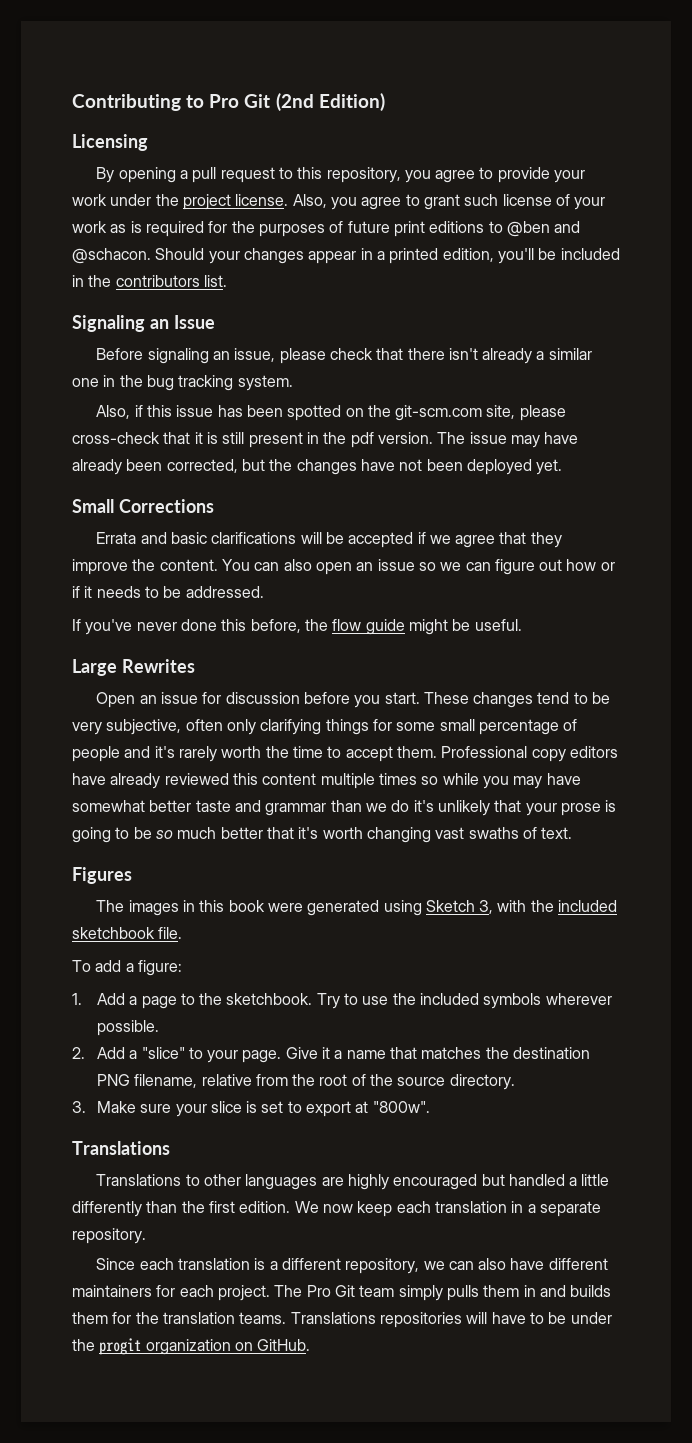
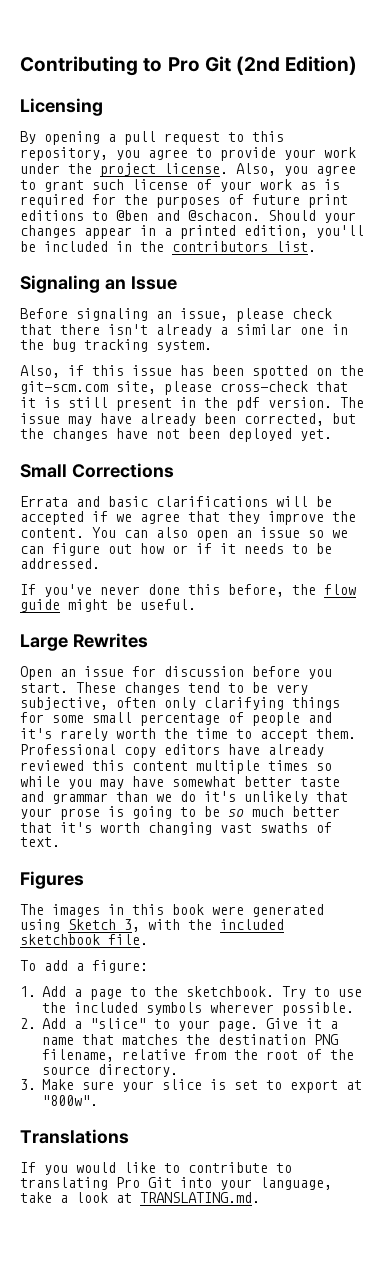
- Translations to other languages are highly encouraged but handled a little differently than the first edition. We now keep each translation in a separate repository.
- Since each translation is a different repository, we can also have different maintainers for each project. The Pro Git team simply pulls them in and builds them for the translation teams. Translations repositories will have to be under the progit organization on GitHub.
+ If you would like to contribute to translating Pro Git into your language, take a look at TRANSLATING.md.

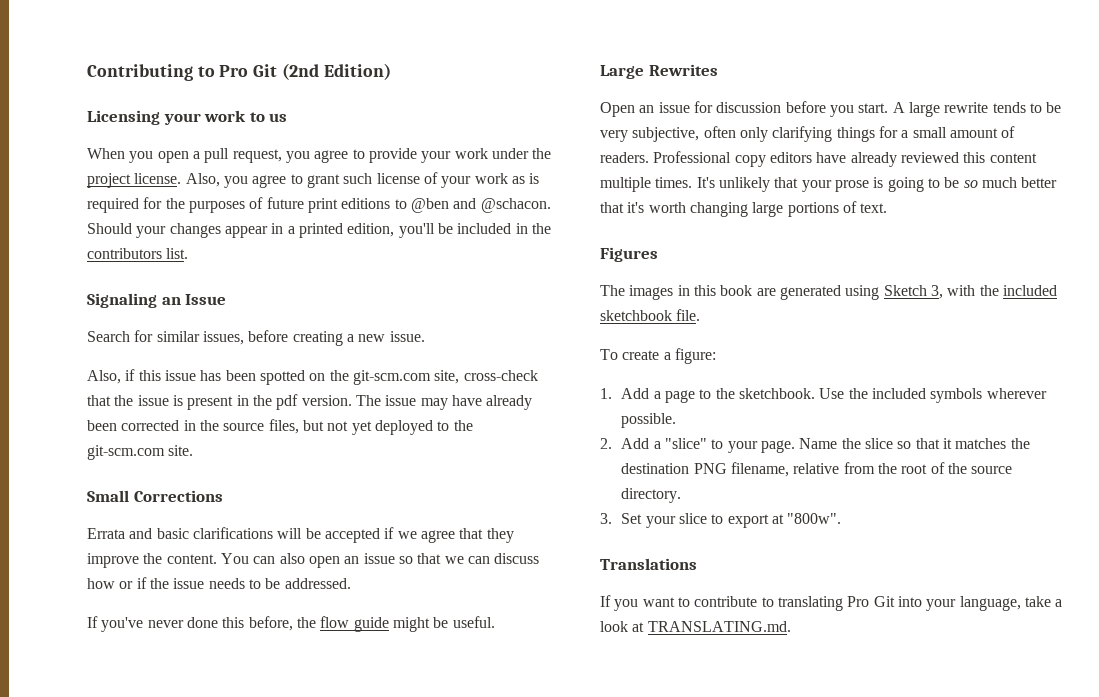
- Licensing
- By opening a pull request to this repository, you agree to provide your work under the project license.
+ Licensing your work to us
+ When you open a pull request, you agree to provide your work under the project license.
- Before signaling an issue, please check that there isn't already a similar one in the bug tracking system.
+ Search for similar issues, before creating a new issue.
- Also, if this issue has been spotted on the git-scm.com site, please cross-check that it is still present in the pdf version.
+ Also, if this issue has been spotted on the git-scm.com site, cross-check that the issue is present in the pdf version.
- The issue may have already been corrected, but the changes have not been deployed yet.
+ The issue may have already been corrected in the source files, but not yet deployed to the git-scm.com site.
- You can also open an issue so we can figure out how or if it needs to be addressed.
+ You can also open an issue so that we can discuss how or if the issue needs to be addressed.
- These changes tend to be very subjective, often only clarifying things for some small percentage of people and it's rarely worth the time to accept them.
+ A large rewrite tends to be very subjective, often only clarifying things for a small amount of readers.
- Professional copy editors have already reviewed this content multiple times so while you may have somewhat better taste and grammar than we do it's unlikely that your prose is going to be so much better that it's worth changing vast swaths of text.
+ Professional copy editors have already reviewed this content multiple times. It's unlikely that your prose is going to be so much better that it's worth changing large portions of text.
- The images in this book were generated using Sketch 3, with the included sketchbook file.
+ The images in this book are generated using Sketch 3, with the included sketchbook file.
- To add a figure:
+ To create a figure:
- Try to use the included symbols wherever possible.
+ Use the included symbols wherever possible.
- Give it a name that matches the destination PNG filename, relative from the root of the source directory.
+ Name the slice so that it matches the destination PNG filename, relative from the root of the source directory.
- 3. Make sure your slice is set to export at "800w".
+ 3. Set your slice to export at "800w".
- If you would like to contribute to translating Pro Git into your language, take a look at TRANSLATING.md.
+ If you want to contribute to translating Pro Git into your language, take a look at TRANSLATING.md.

